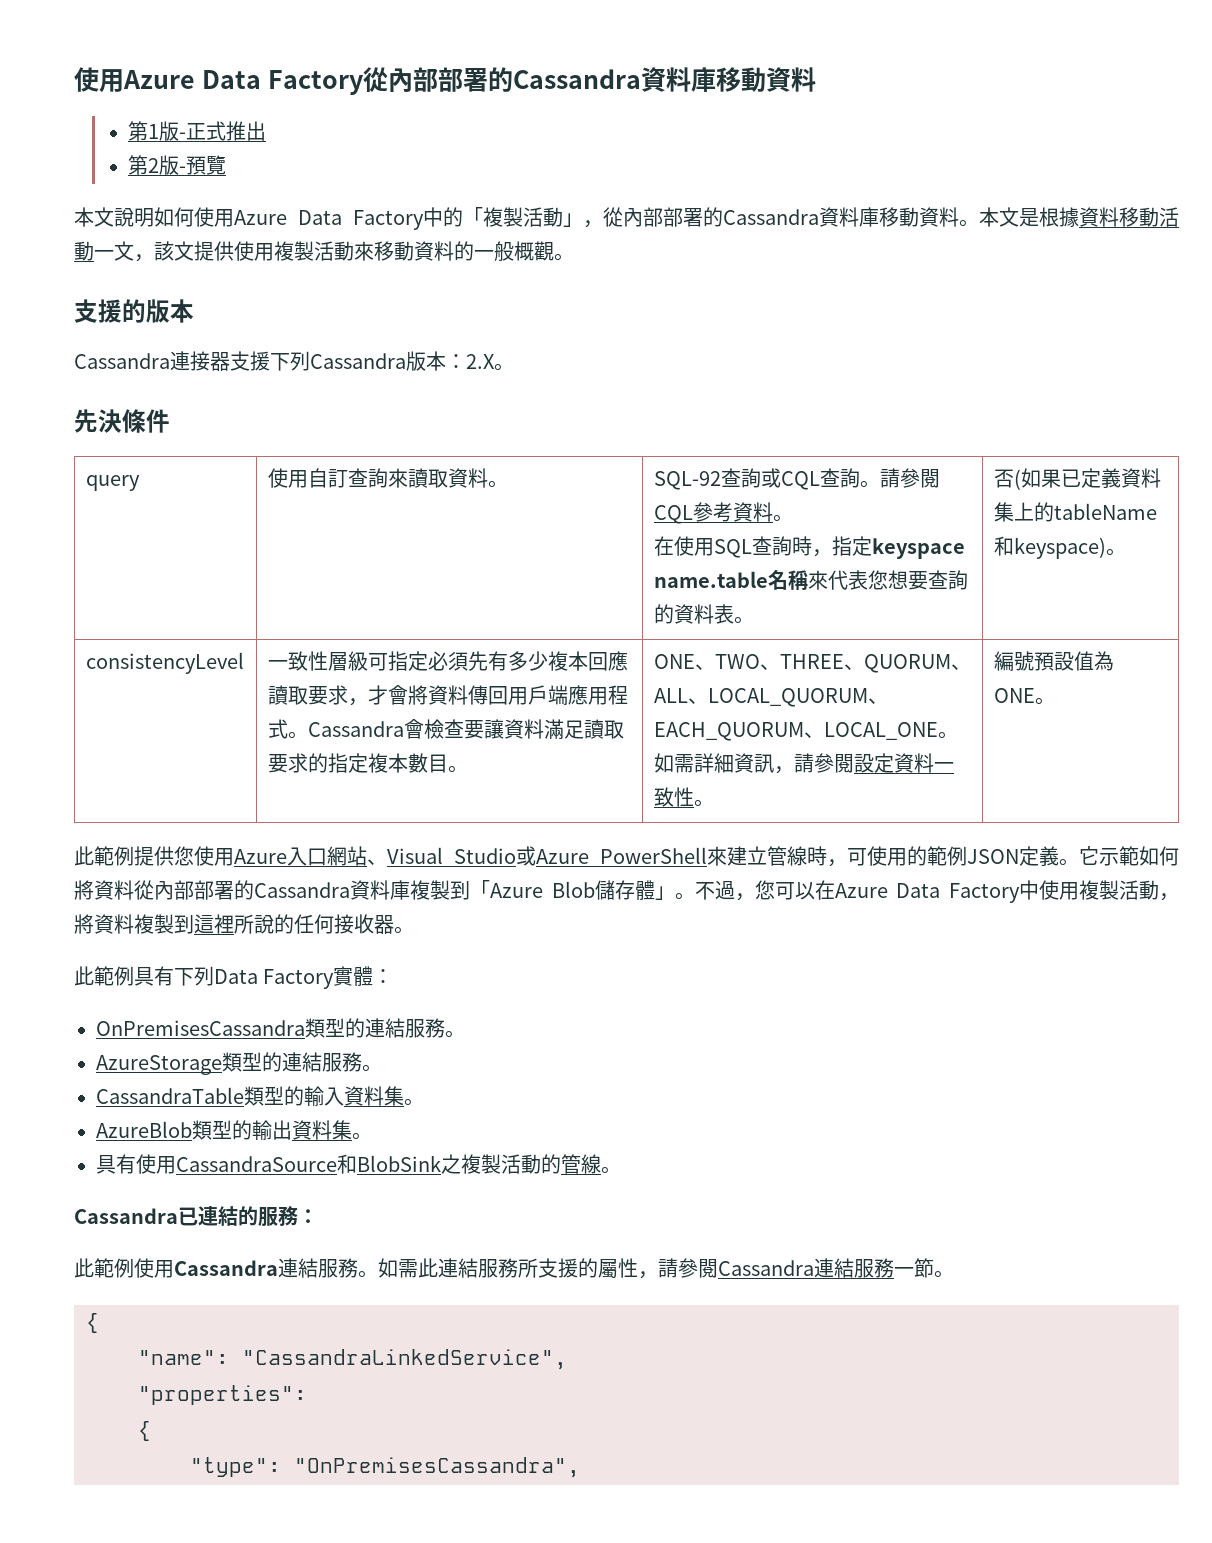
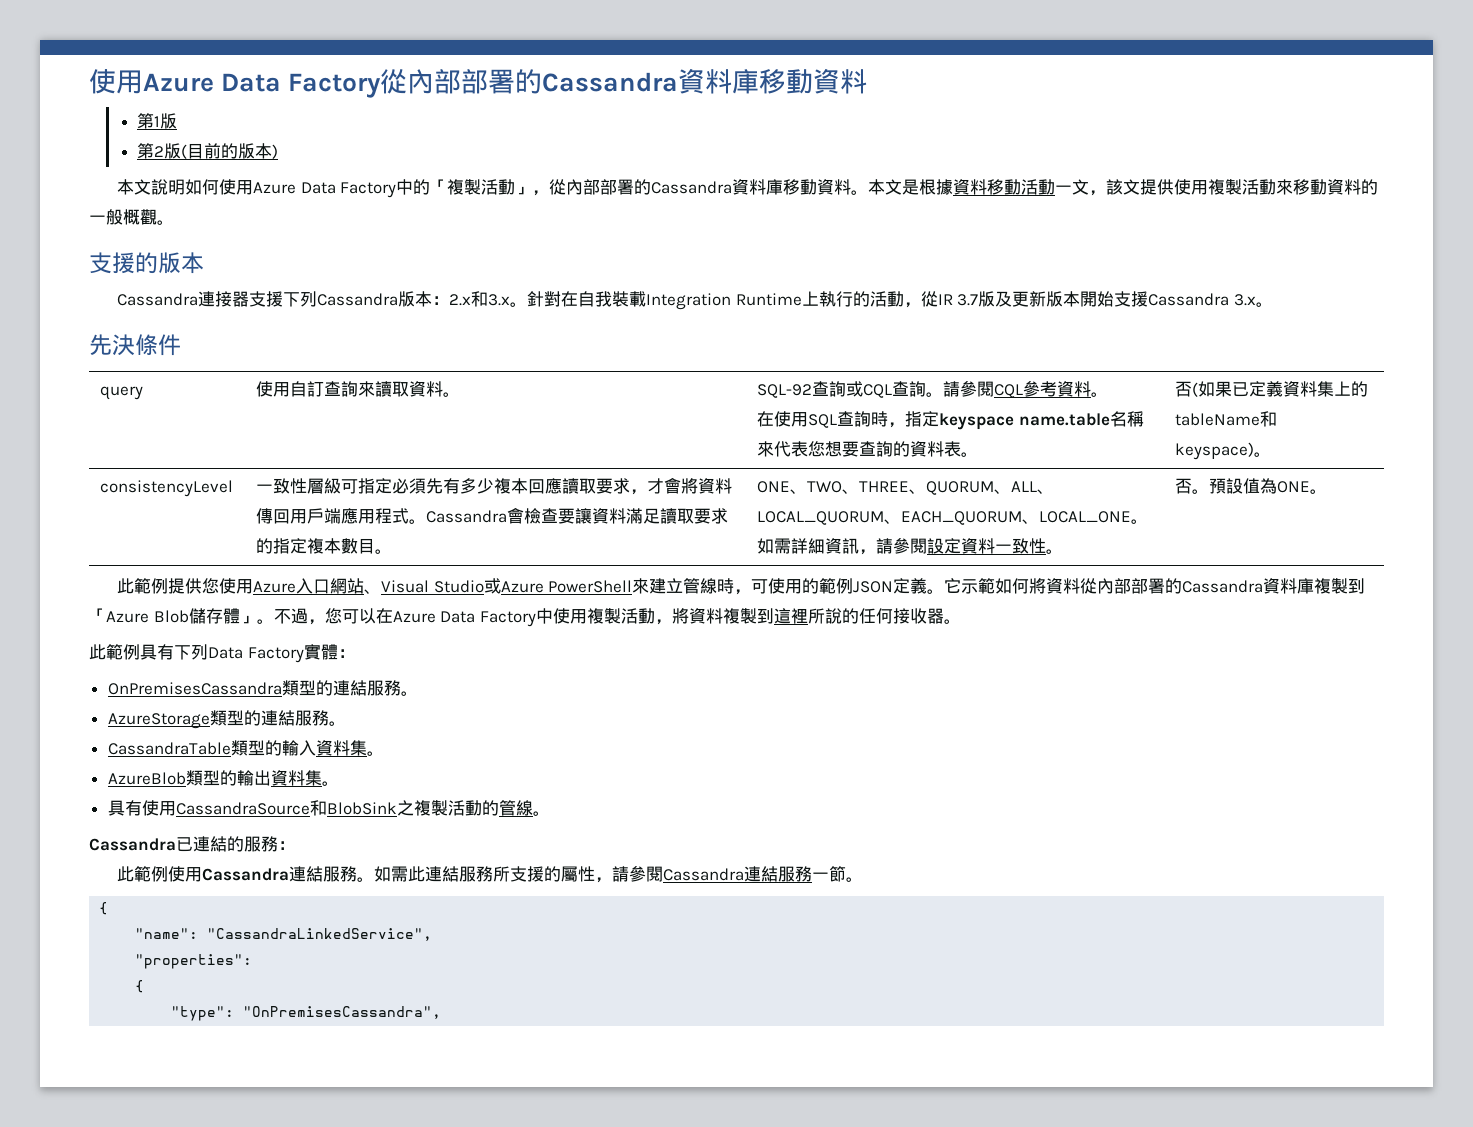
- 第1版-正式推出
+ 第1版
- 第2版-預覽
+ 第2版(目前的版本)
- Cassandra連接器支援下列Cassandra版本：2.X。
+ Cassandra連接器支援下列Cassandra版本：2.x和3.x。針對在自我裝載Integration Runtime上執行的活動，從IR 3.7版及更新版本開始支援Cassandra 3.x。
- 編號預設值為ONE。
+ 否。預設值為ONE。

